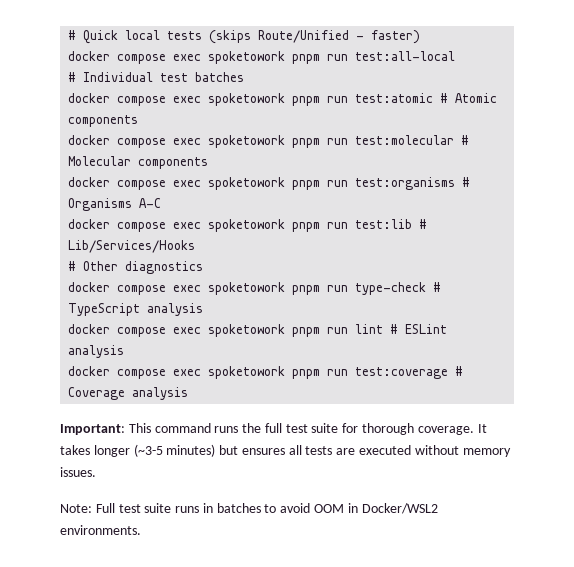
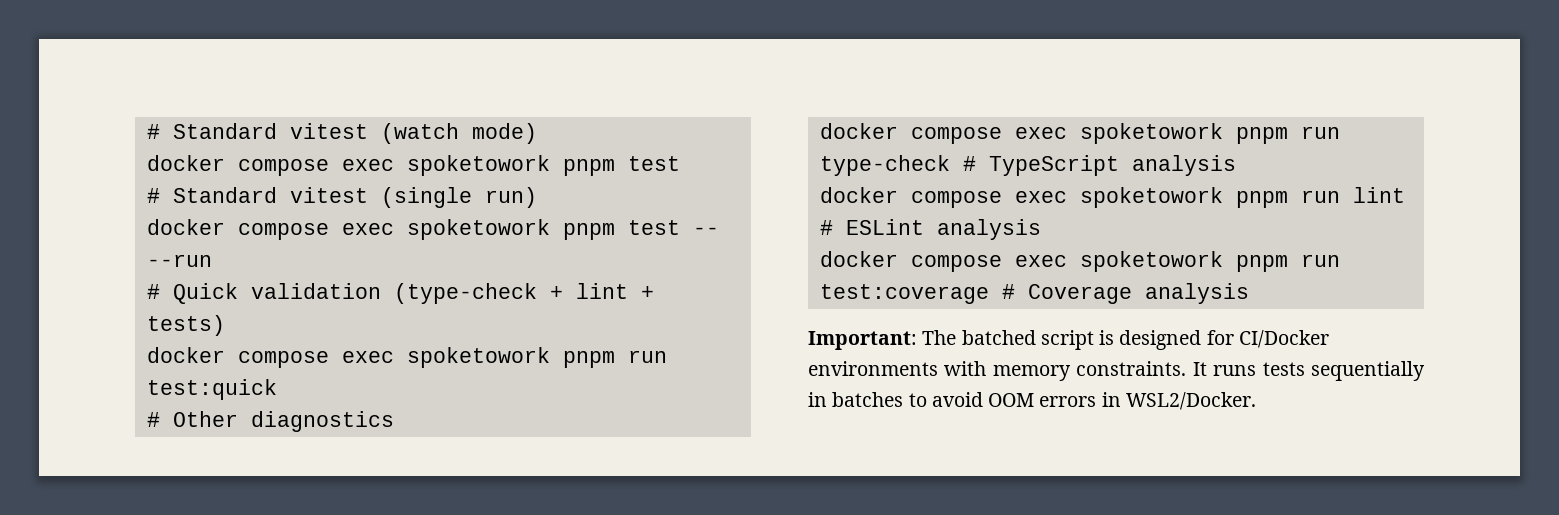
- # Quick local tests (skips Route/Unified - faster)
- docker compose exec spoketowork pnpm run test:all-local
- # Individual test batches
- docker compose exec spoketowork pnpm run test:atomic # Atomic components
- docker compose exec spoketowork pnpm run test:molecular # Molecular components
- docker compose exec spoketowork pnpm run test:organisms # Organisms A-C
- docker compose exec spoketowork pnpm run test:lib # Lib/Services/Hooks
+ # Standard vitest (watch mode)
+ docker compose exec spoketowork pnpm test
+ # Standard vitest (single run)
+ docker compose exec spoketowork pnpm test -- --run
+ # Quick validation (type-check + lint + tests)
+ docker compose exec spoketowork pnpm run test:quick
- Important: This command runs the full test suite for thorough coverage. It takes longer (~3-5 minutes) but ensures all tests are executed without memory issues.
- Note: Full test suite runs in batches to avoid OOM in Docker/WSL2 environments.
+ Important: The batched script is designed for CI/Docker environments with memory constraints. It runs tests sequentially in batches to avoid OOM errors in WSL2/Docker.

